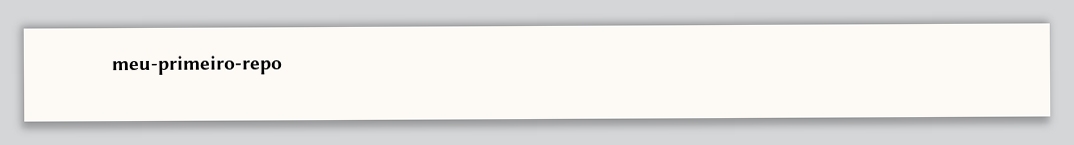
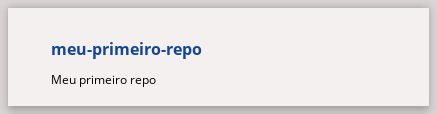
+ Meu primeiro repo

